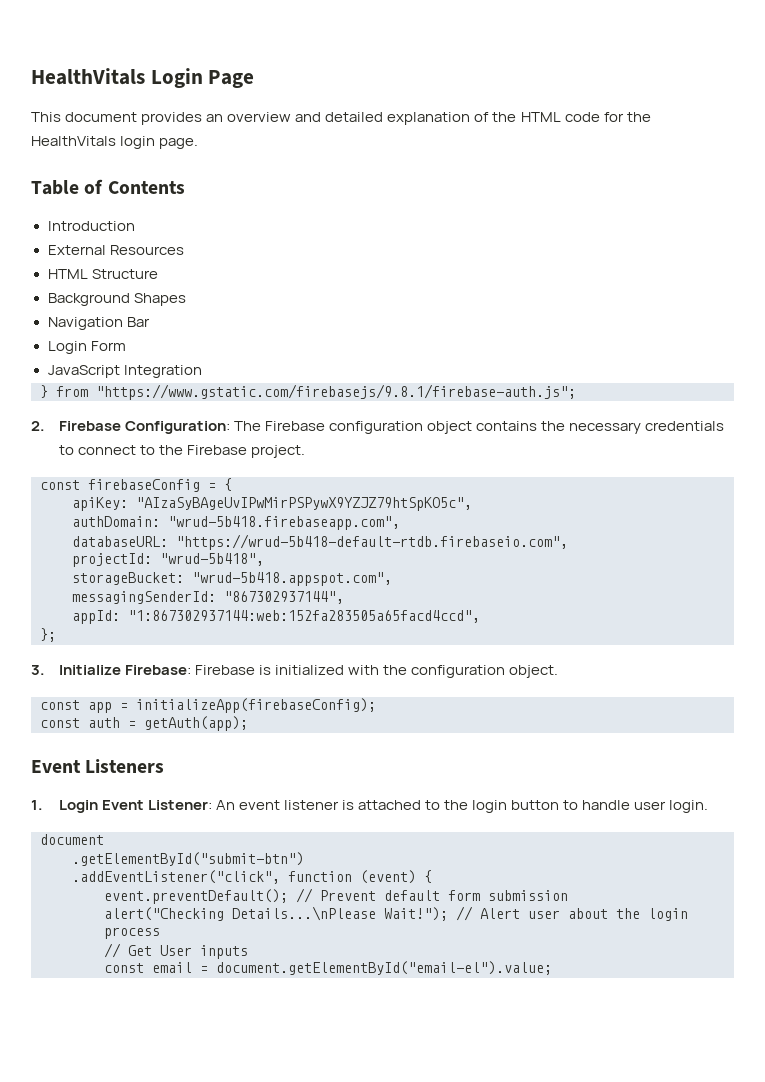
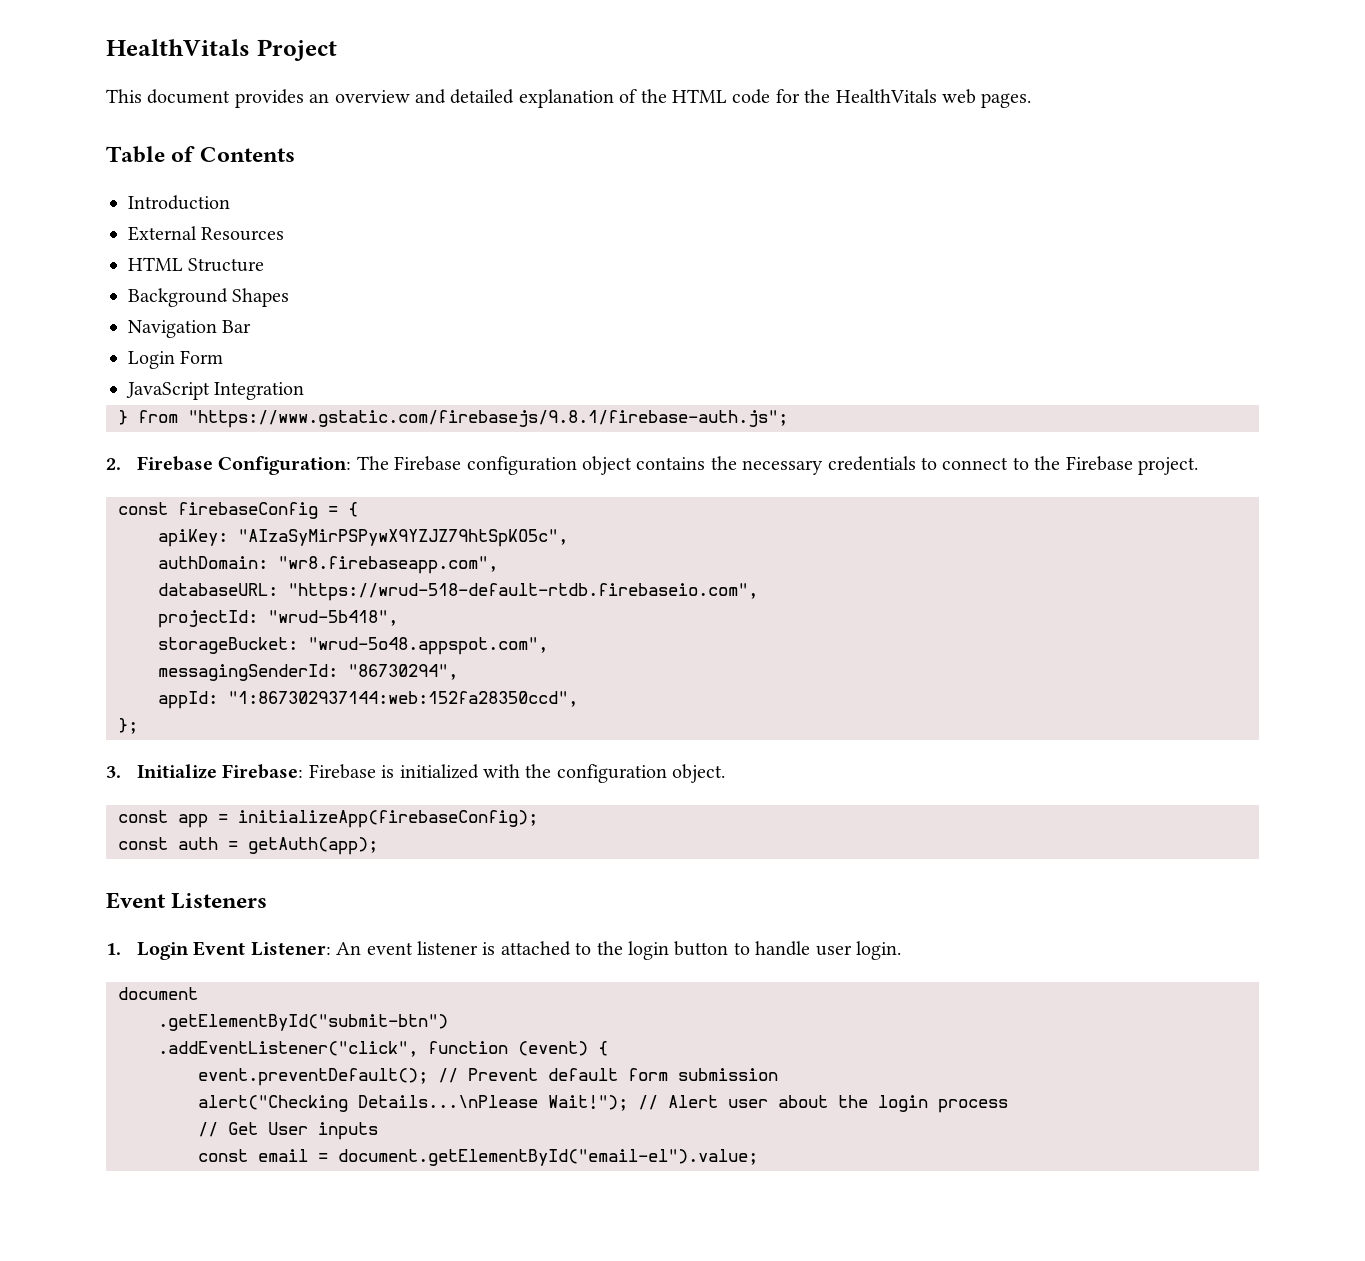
- HealthVitals Login Page
+ HealthVitals Project
- This document provides an overview and detailed explanation of the HTML code for the HealthVitals login page.
+ This document provides an overview and detailed explanation of the HTML code for the HealthVitals web pages.
- apiKey: "AIzaSyBAgeUvIPwMirPSPywX9YZJZ79htSpKO5c",
+ apiKey: "AIzaSyMirPSPywX9YZJZ79htSpKO5c",
- authDomain: "wrud-5b418.firebaseapp.com",
+ authDomain: "wr8.firebaseapp.com",
- databaseURL: "https://wrud-5b418-default-rtdb.firebaseio.com",
+ databaseURL: "https://wrud-518-default-rtdb.firebaseio.com",
- storageBucket: "wrud-5b418.appspot.com",
+ storageBucket: "wrud-5o48.appspot.com",
- messagingSenderId: "867302937144",
+ messagingSenderId: "86730294",
- appId: "1:867302937144:web:152fa283505a65facd4ccd",
+ appId: "1:867302937144:web:152fa28350ccd",

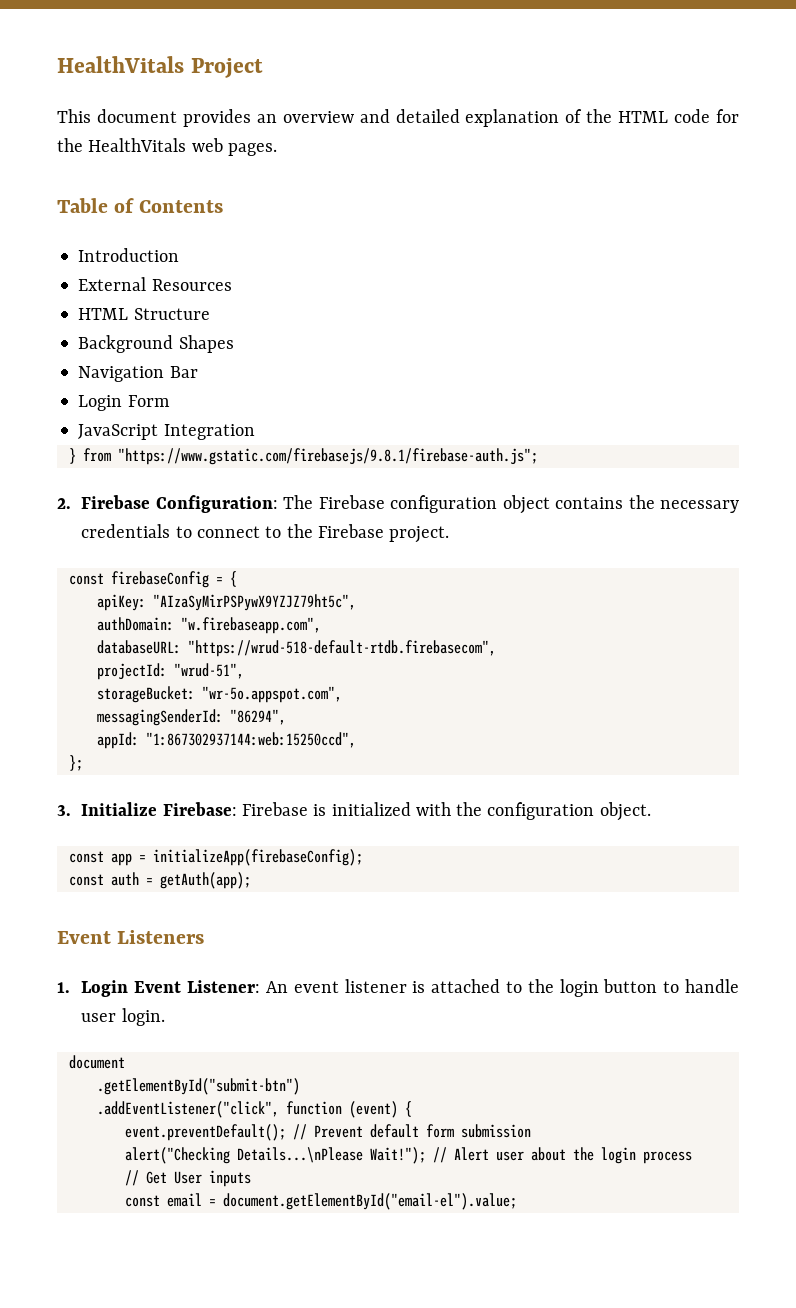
- apiKey: "AIzaSyMirPSPywX9YZJZ79htSpKO5c",
+ apiKey: "AIzaSyMirPSPywX9YZJZ79ht5c",
- authDomain: "wr8.firebaseapp.com",
+ authDomain: "w.firebaseapp.com",
- databaseURL: "https://wrud-518-default-rtdb.firebaseio.com",
+ databaseURL: "https://wrud-518-default-rtdb.firebasecom",
- projectId: "wrud-5b418",
+ projectId: "wrud-51",
- storageBucket: "wrud-5o48.appspot.com",
+ storageBucket: "wr-5o.appspot.com",
- messagingSenderId: "86730294",
+ messagingSenderId: "86294",
- appId: "1:867302937144:web:152fa28350ccd",
+ appId: "1:867302937144:web:15250ccd",

